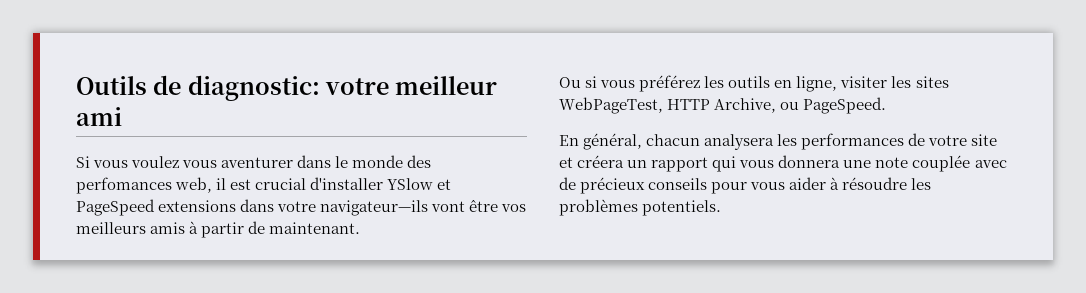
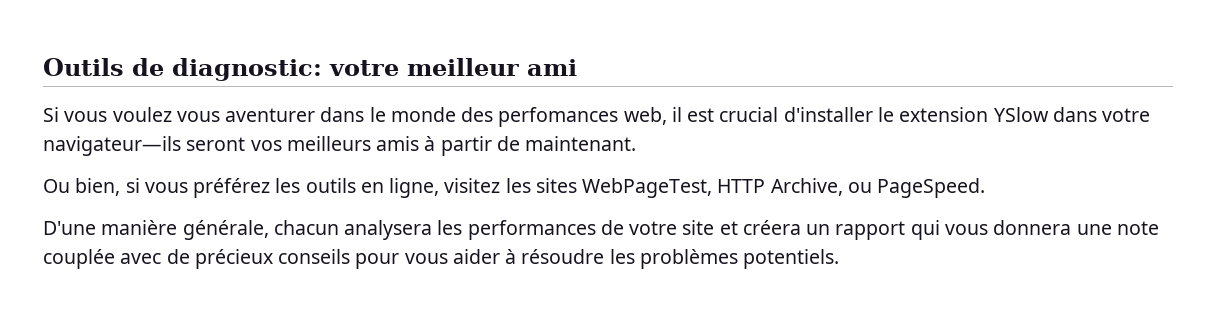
- Si vous voulez vous aventurer dans le monde des perfomances web, il est crucial d'installer YSlow et PageSpeed extensions dans votre navigateur—ils vont être vos meilleurs amis à partir de maintenant.
+ Si vous voulez vous aventurer dans le monde des perfomances web, il est crucial d'installer le extension YSlow dans votre navigateur—ils seront vos meilleurs amis à partir de maintenant.
- Ou si vous préférez les outils en ligne, visiter les sites WebPageTest, HTTP Archive, ou PageSpeed.
+ Ou bien, si vous préférez les outils en ligne, visitez les sites WebPageTest, HTTP Archive, ou PageSpeed.
- En général, chacun analysera les performances de votre site et créera un rapport qui vous donnera une note couplée avec de précieux conseils pour vous aider à résoudre les problèmes potentiels.
+ D'une manière générale, chacun analysera les performances de votre site et créera un rapport qui vous donnera une note couplée avec de précieux conseils pour vous aider à résoudre les problèmes potentiels.

